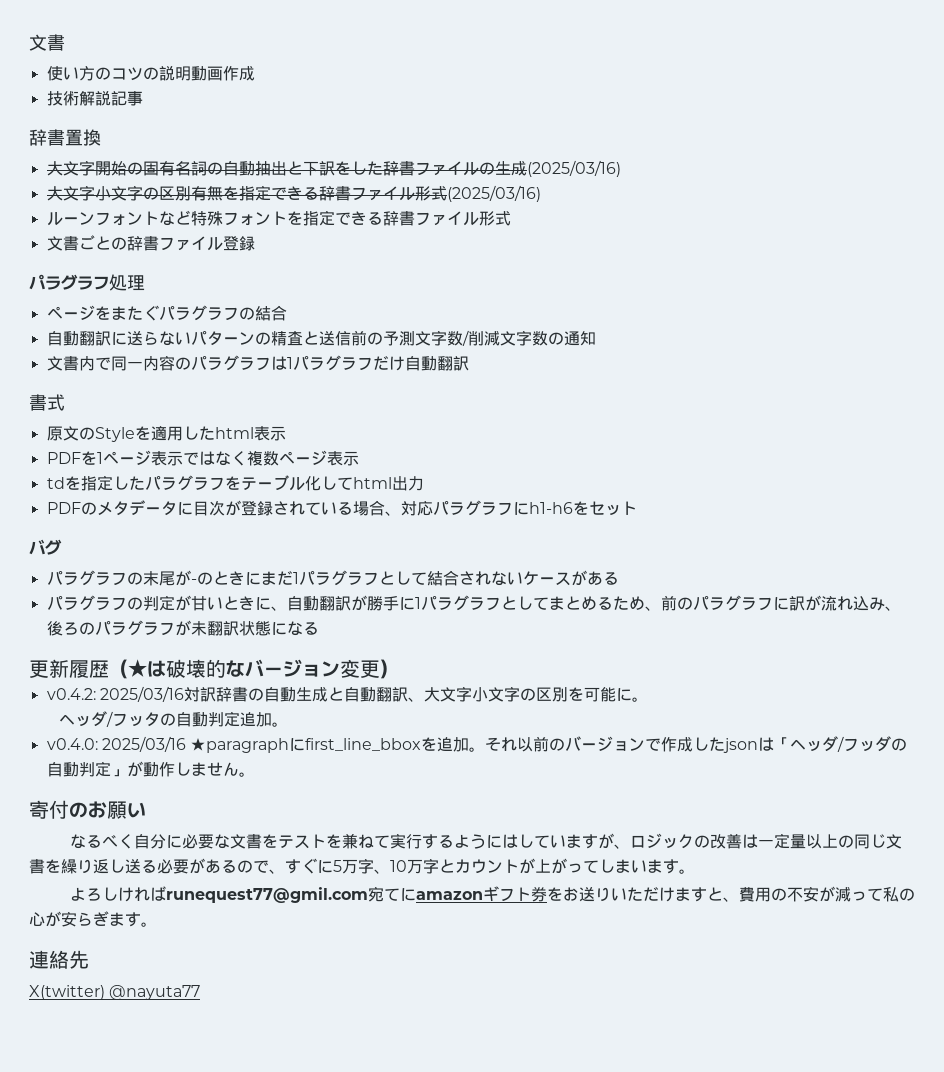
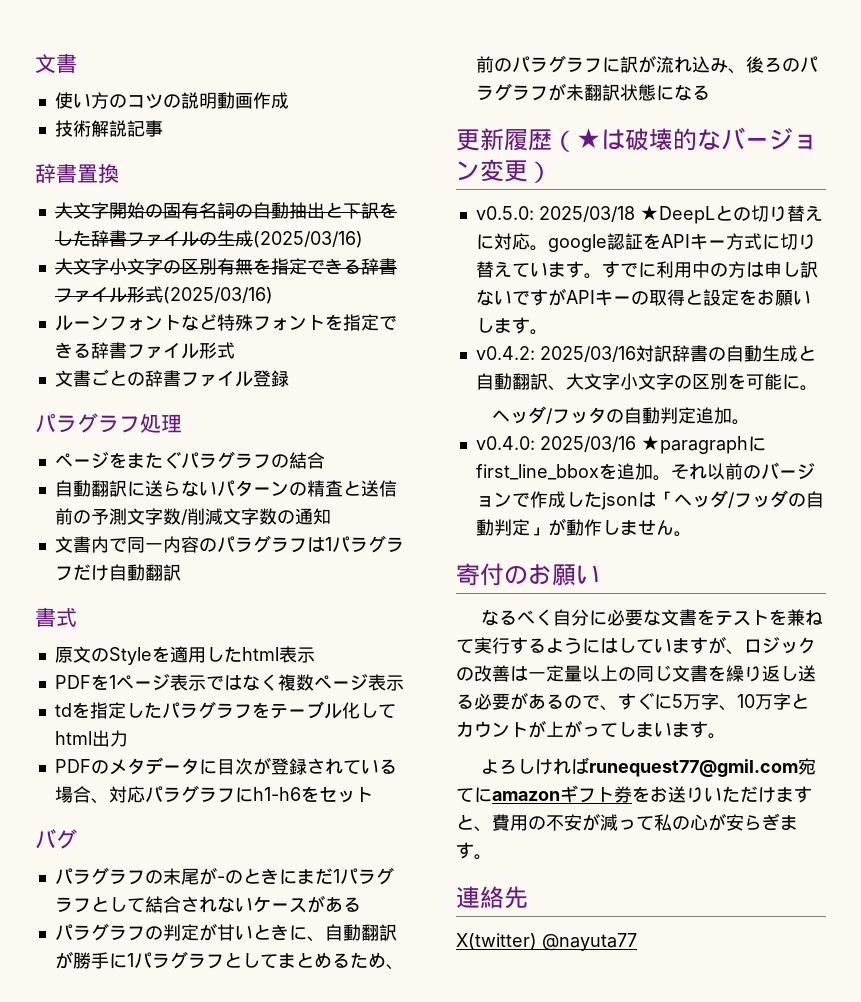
+ v0.5.0: 2025/03/18 ★DeepLとの切り替えに対応。google認証をAPIキー方式に切り替えています。すでに利用中の方は申し訳ないですがAPIキーの取得と設定をお願いします。

